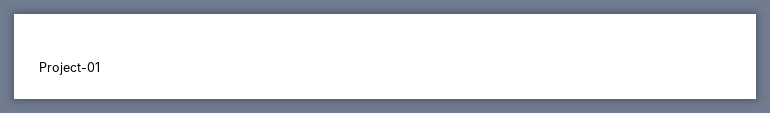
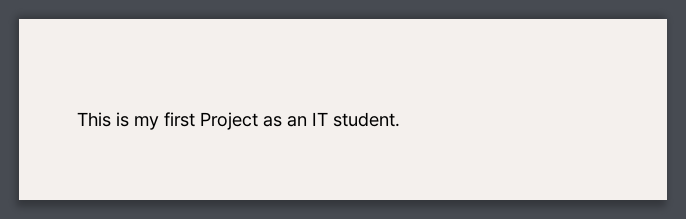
- Project-01
+ This is my first Project as an IT student.

